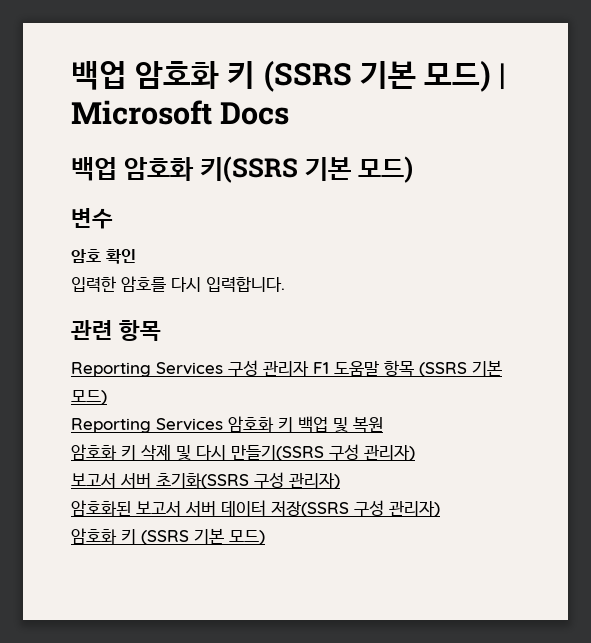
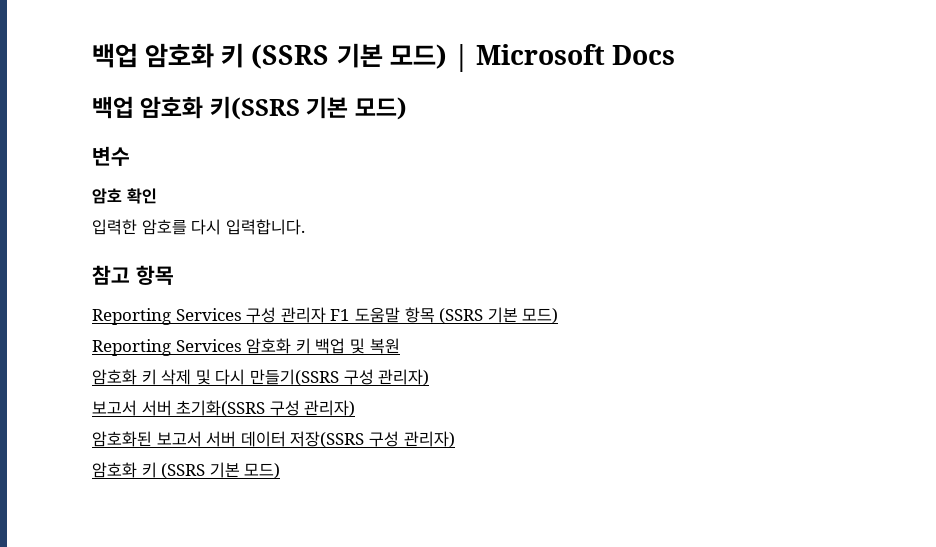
- 관련 항목
+ 참고 항목

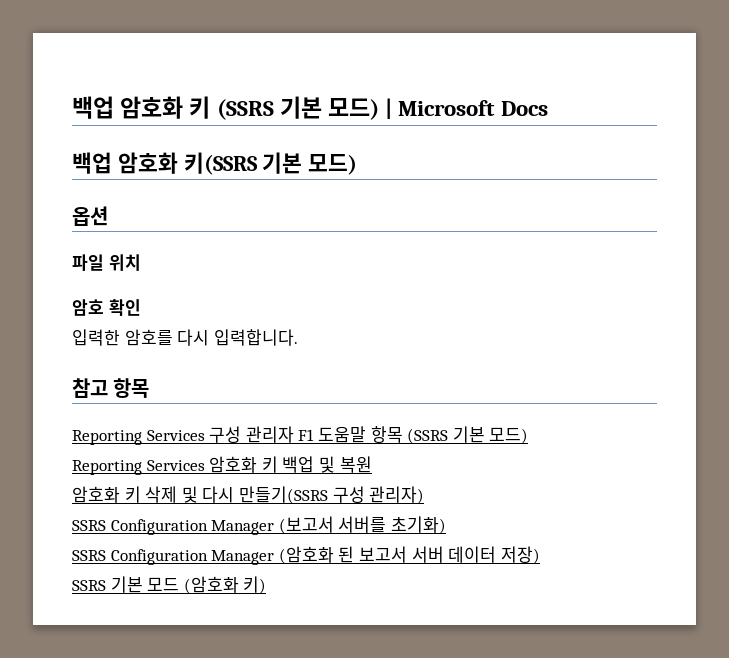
- 변수
+ 옵션
+ 파일 위치
- 보고서 서버 초기화(SSRS 구성 관리자)
- 암호화된 보고서 서버 데이터 저장(SSRS 구성 관리자)
- 암호화 키 (SSRS 기본 모드)
+ SSRS Configuration Manager (보고서 서버를 초기화)
+ SSRS Configuration Manager (암호화 된 보고서 서버 데이터 저장)
+ SSRS 기본 모드 (암호화 키)

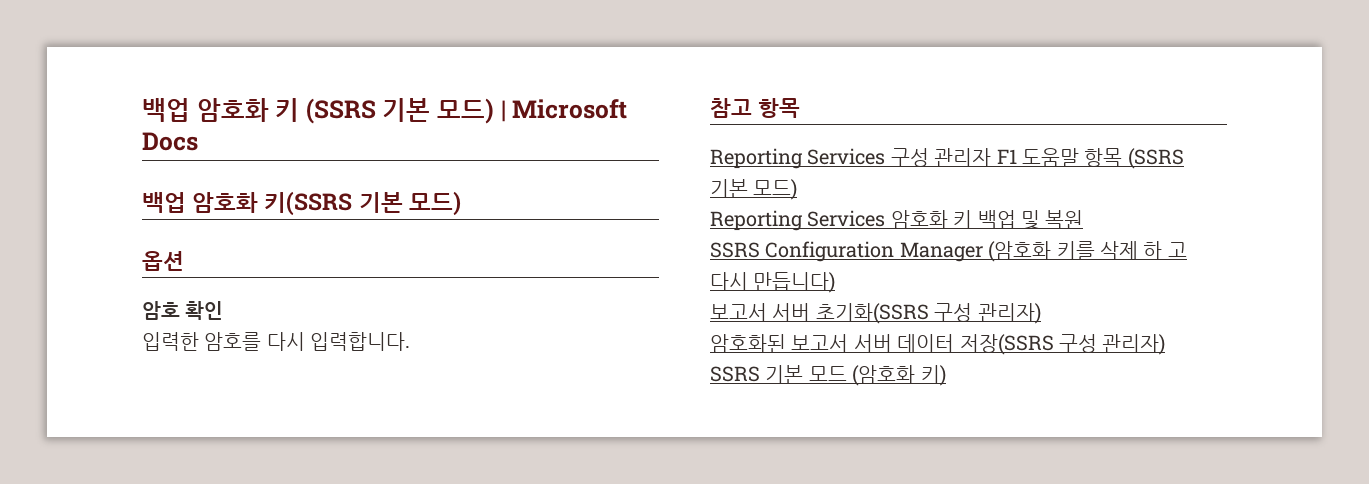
- 파일 위치
- 암호화 키 삭제 및 다시 만들기(SSRS 구성 관리자)
- SSRS Configuration Manager (보고서 서버를 초기화)
- SSRS Configuration Manager (암호화 된 보고서 서버 데이터 저장)
+ SSRS Configuration Manager (암호화 키를 삭제 하 고 다시 만듭니다)
+ 보고서 서버 초기화(SSRS 구성 관리자)
+ 암호화된 보고서 서버 데이터 저장(SSRS 구성 관리자)

